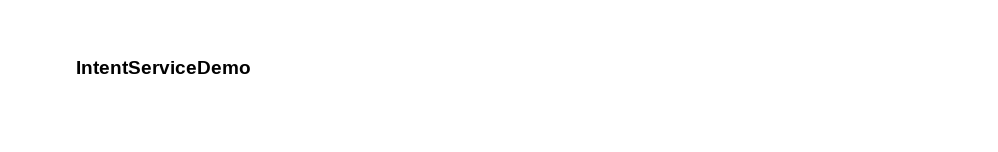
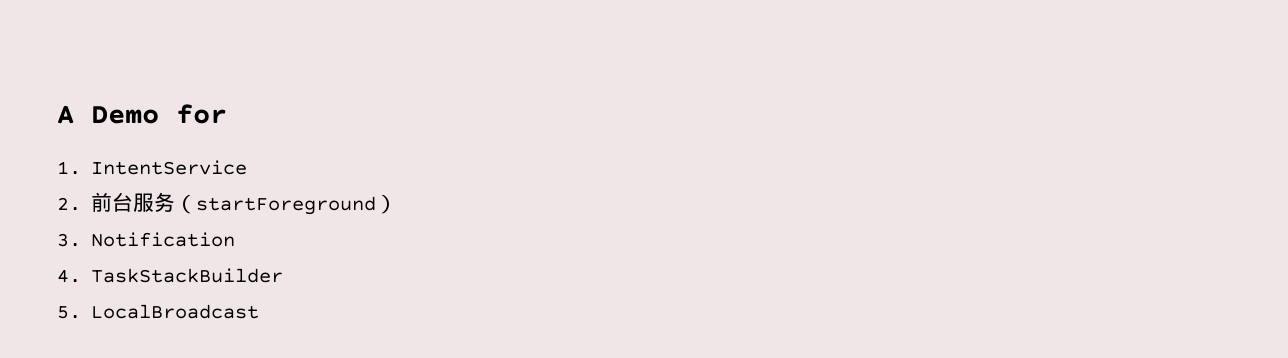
- IntentServiceDemo
+ A Demo for
+ 1. IntentService
+ 2.前台服务（startForeground）
+ 3. Notification
+ 4. TaskStackBuilder
+ 5. LocalBroadcast

